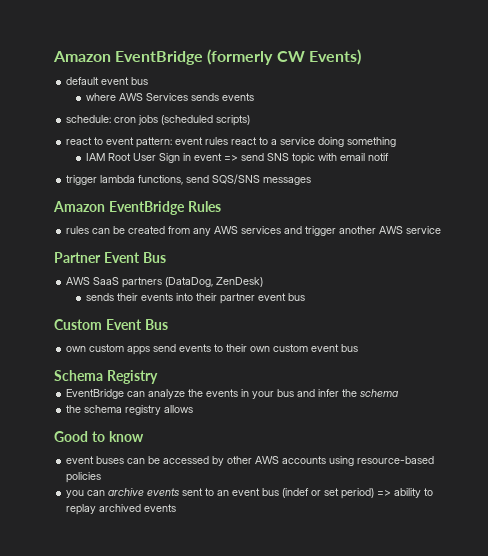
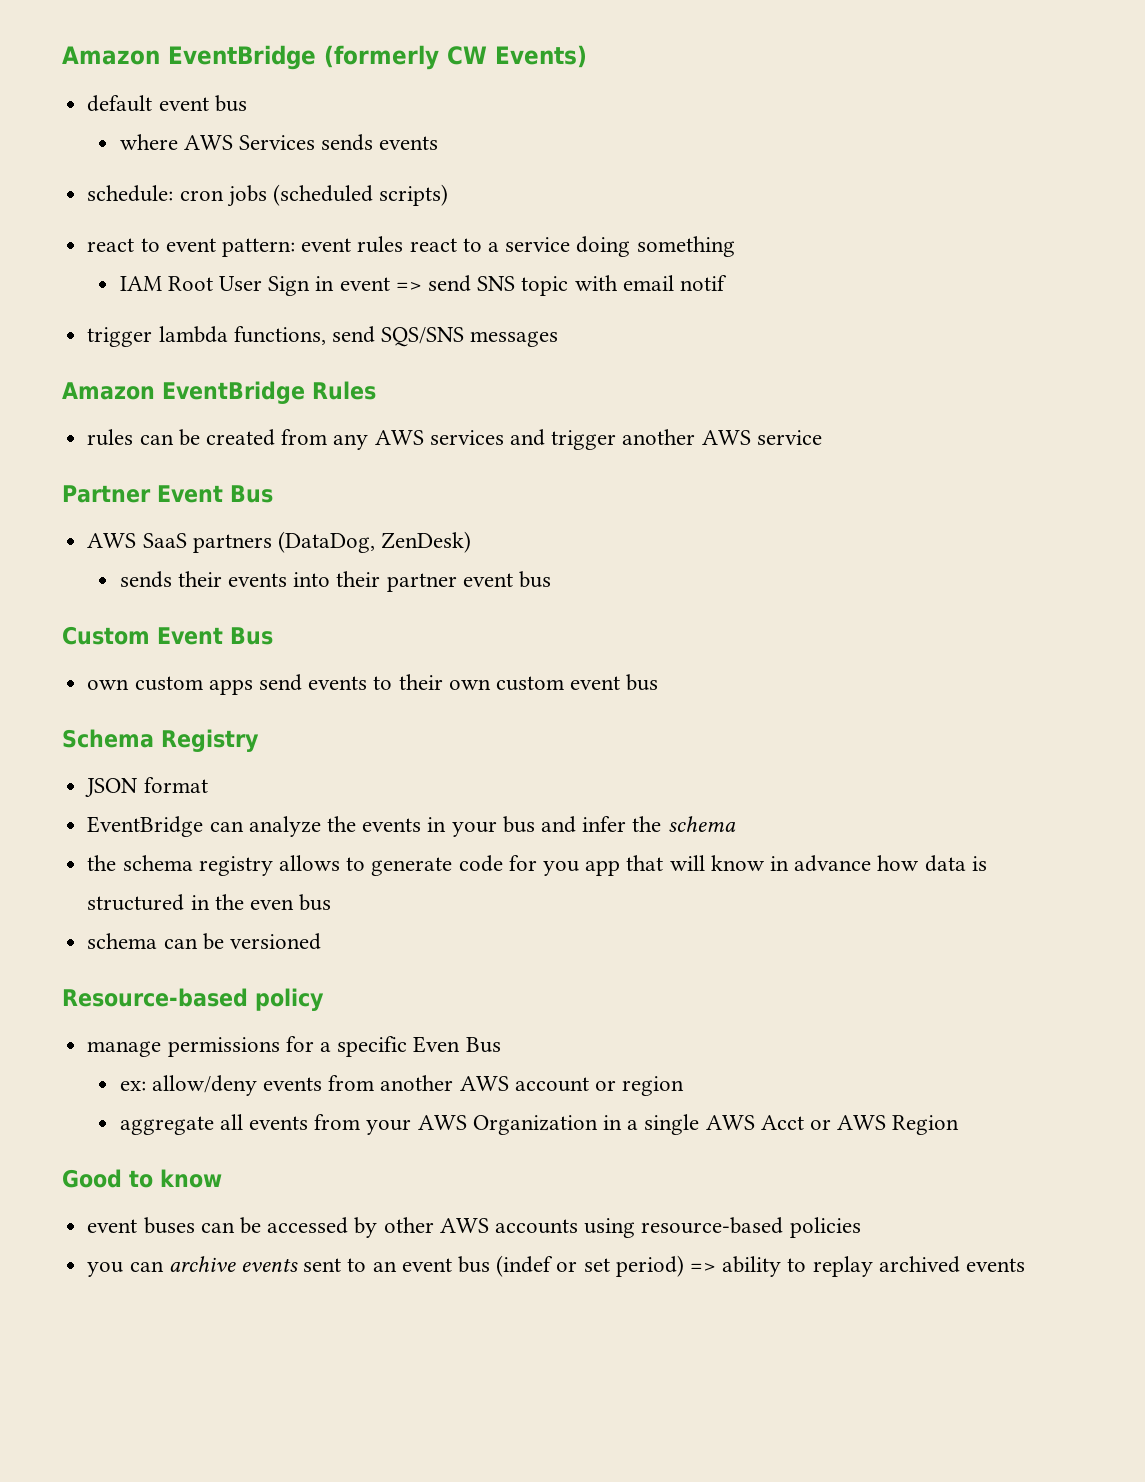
+ JSON format
- the schema registry allows
+ the schema registry allows to generate code for you app that will know in advance how data is structured in the even bus
+ schema can be versioned
+ Resource-based policy
+ manage permissions for a specific Even Bus
+ ex: allow/deny events from another AWS account or region
+ aggregate all events from your AWS Organization in a single AWS Acct or AWS Region

